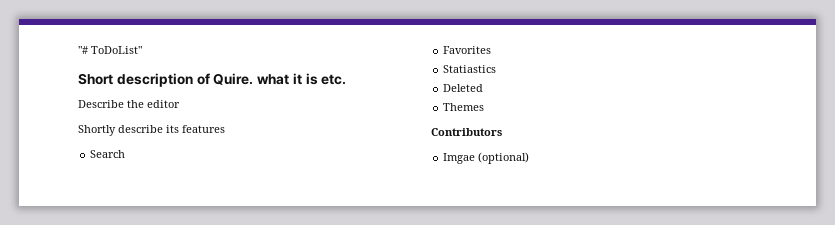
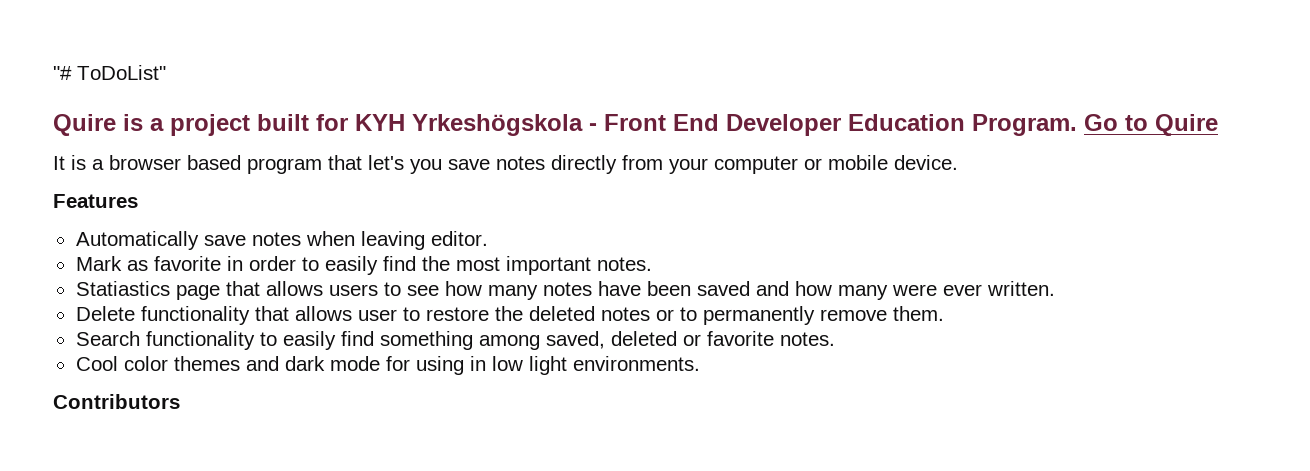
- Short description of Quire. what it is etc.
- Describe the editor
- Shortly describe its features
- Search
- Favorites
- Statiastics
- Deleted
- Themes
+ Quire is a project built for KYH Yrkeshögskola - Front End Developer Education Program. Go to Quire
+ It is a browser based program that let's you save notes directly from your computer or mobile device.
+ Features
+ Automatically save notes when leaving editor.
+ Mark as favorite in order to easily find the most important notes.
+ Statiastics page that allows users to see how many notes have been saved and how many were ever written.
+ Delete functionality that allows user to restore the deleted notes or to permanently remove them.
+ Search functionality to easily find something among saved, deleted or favorite notes.
+ Cool color themes and dark mode for using in low light environments.
- Imgae (optional)

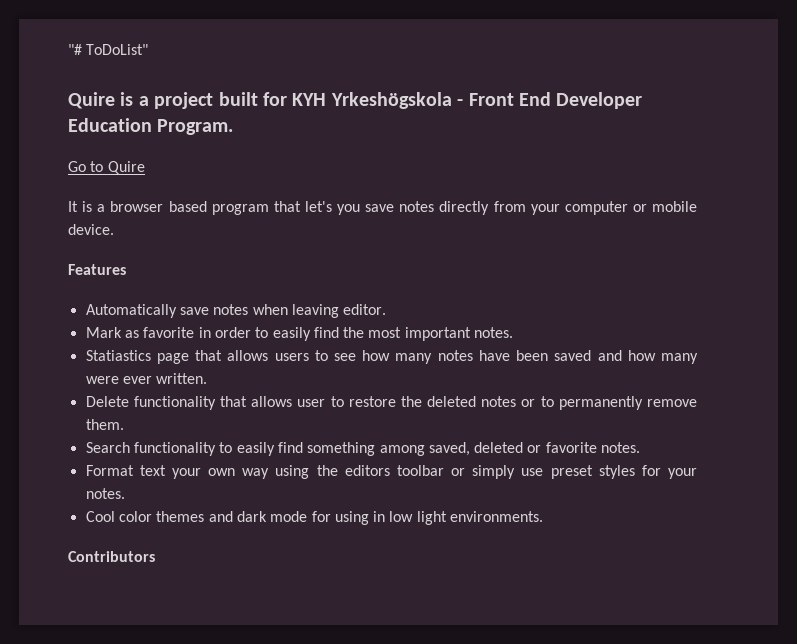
- Quire is a project built for KYH Yrkeshögskola - Front End Developer Education Program. Go to Quire
+ Quire is a project built for KYH Yrkeshögskola - Front End Developer Education Program.
+ Go to Quire
+ Format text your own way using the editors toolbar or simply use preset styles for your notes.

